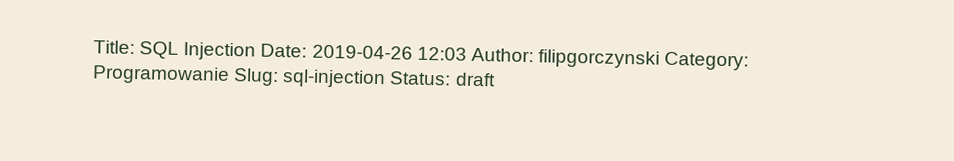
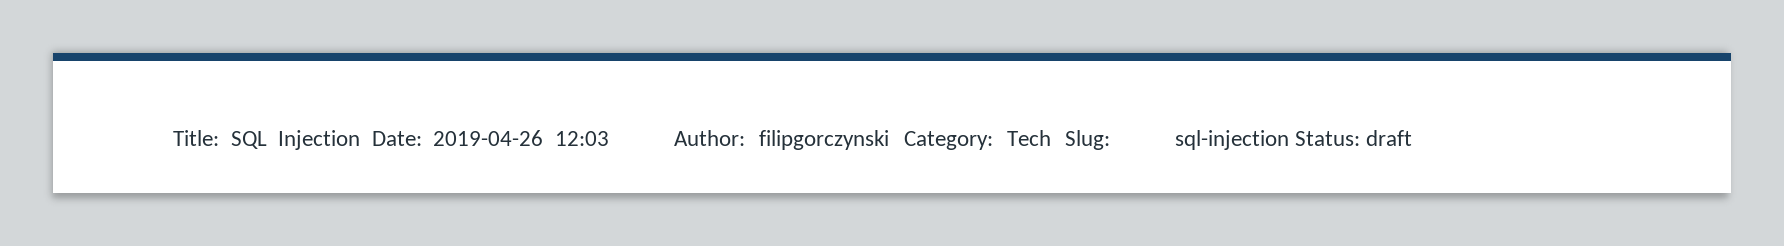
- Title: SQL Injection Date: 2019-04-26 12:03 Author: filipgorczynski Category: Programowanie Slug: sql-injection Status: draft
+ Title: SQL Injection Date: 2019-04-26 12:03 Author: filipgorczynski Category: Tech Slug: sql-injection Status: draft

